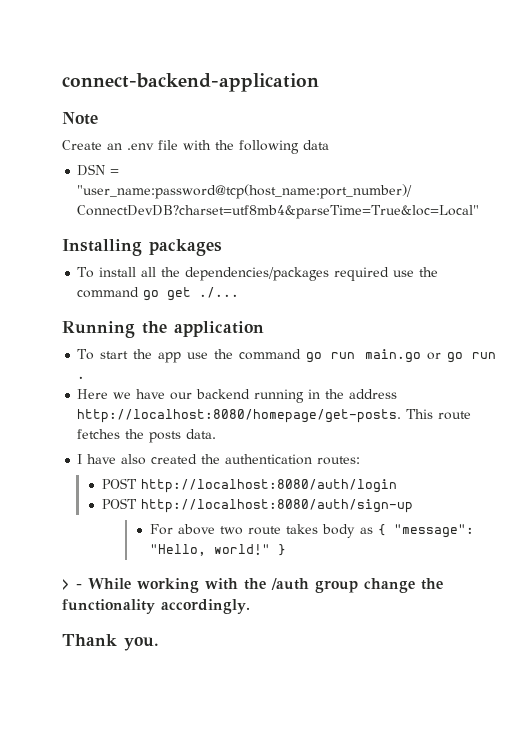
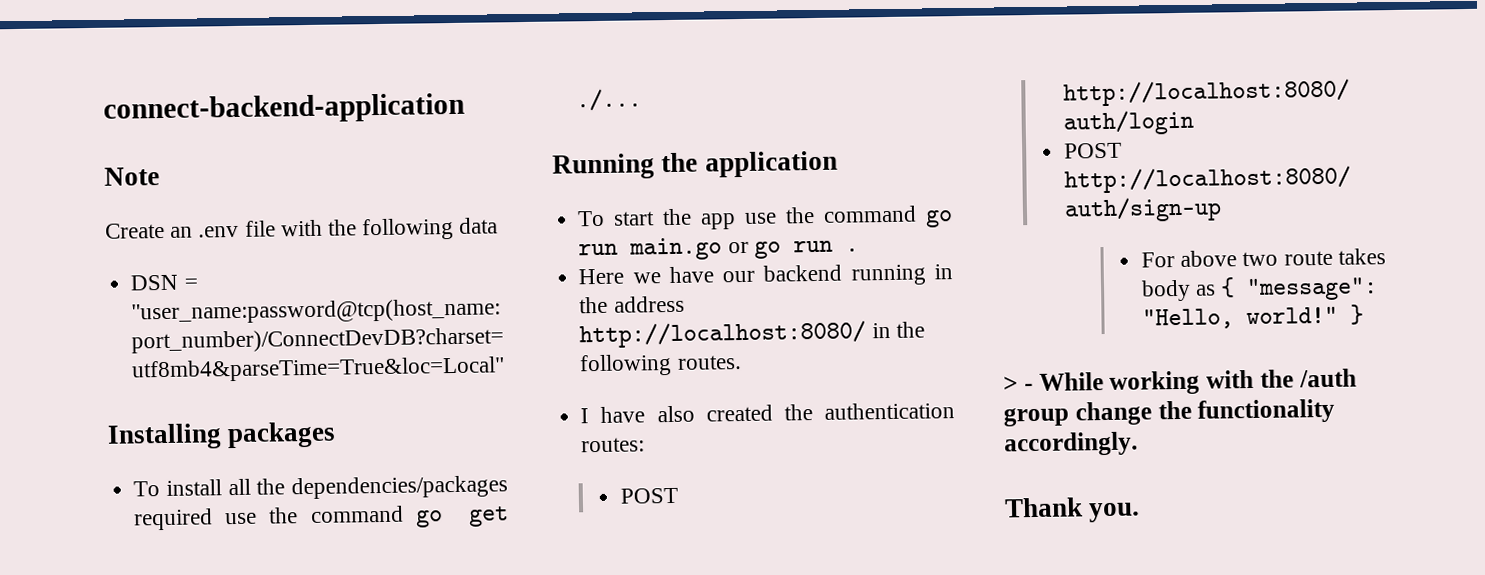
- Here we have our backend running in the address http://localhost:8080/homepage/get-posts. This route fetches the posts data.
+ Here we have our backend running in the address http://localhost:8080/ in the following routes.

